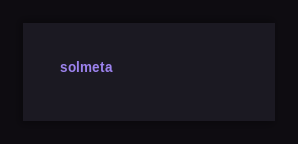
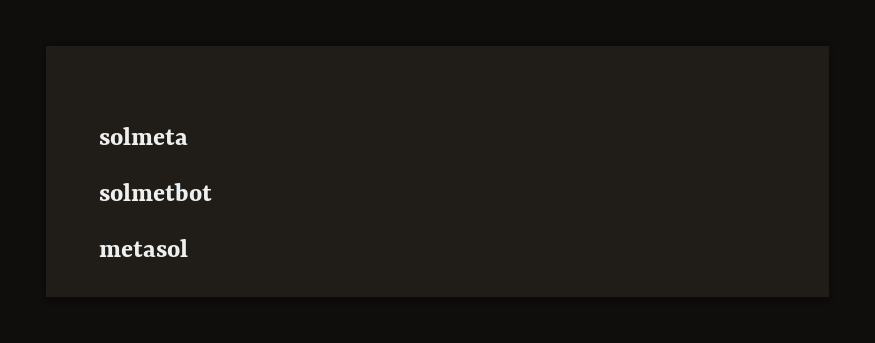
+ solmetbot
+ metasol

